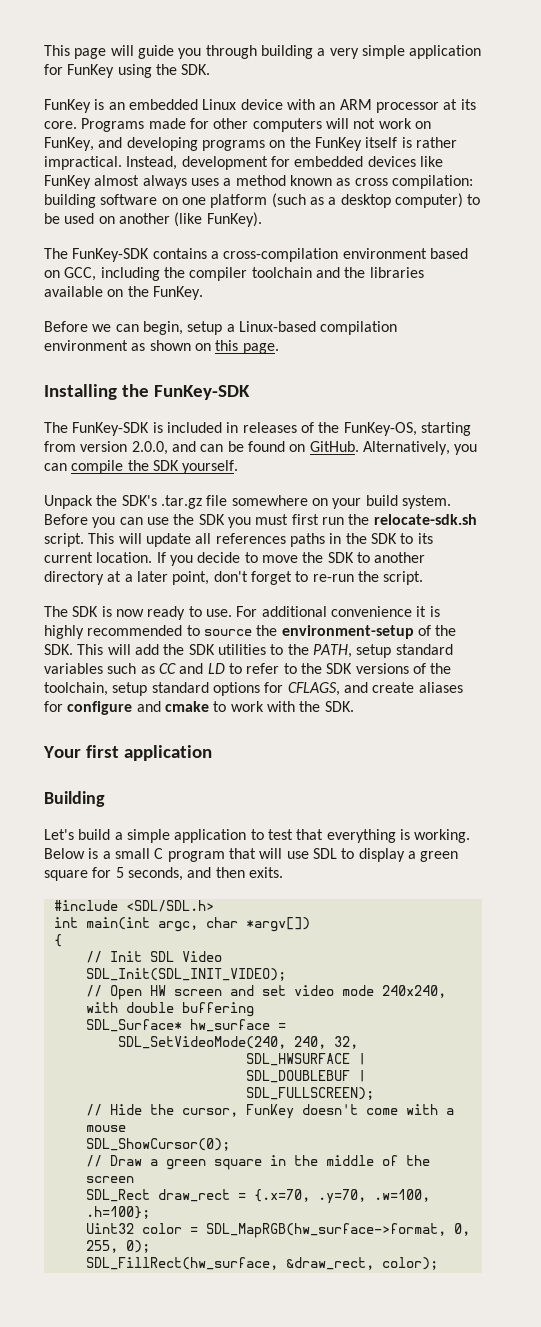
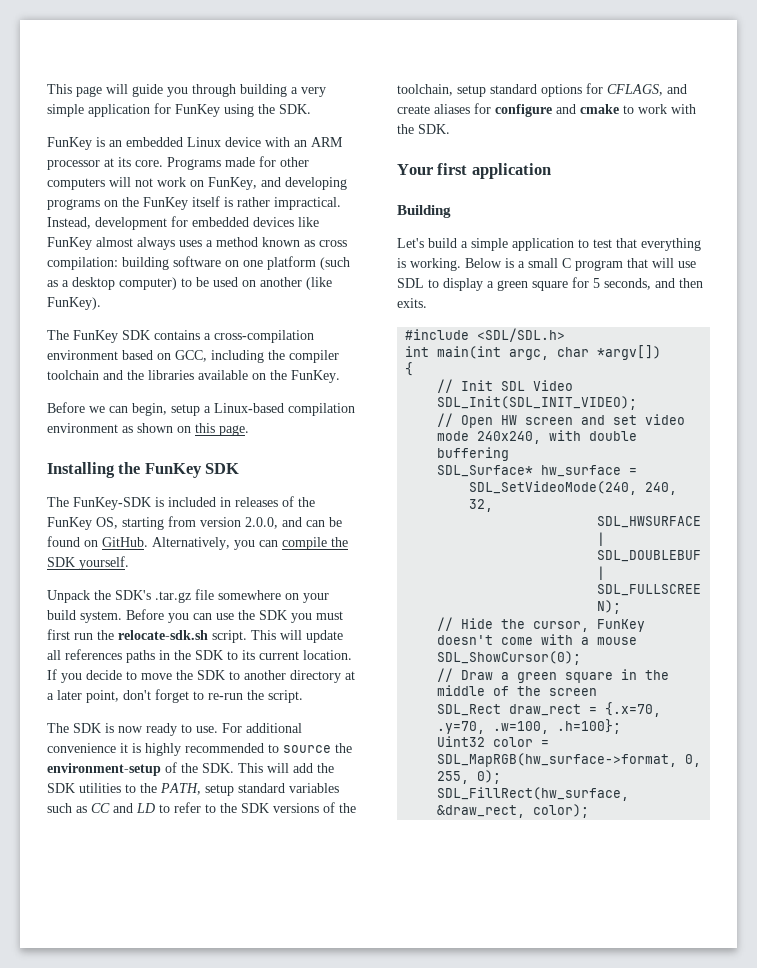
- The FunKey-SDK contains a cross-compilation environment based on GCC, including the compiler toolchain and the libraries available on the FunKey.
+ The FunKey SDK contains a cross-compilation environment based on GCC, including the compiler toolchain and the libraries available on the FunKey.
- Installing the FunKey-SDK
+ Installing the FunKey SDK
- The FunKey-SDK is included in releases of the FunKey-OS, starting from version 2.0.0, and can be found on GitHub.
+ The FunKey-SDK is included in releases of the FunKey OS, starting from version 2.0.0, and can be found on GitHub.

